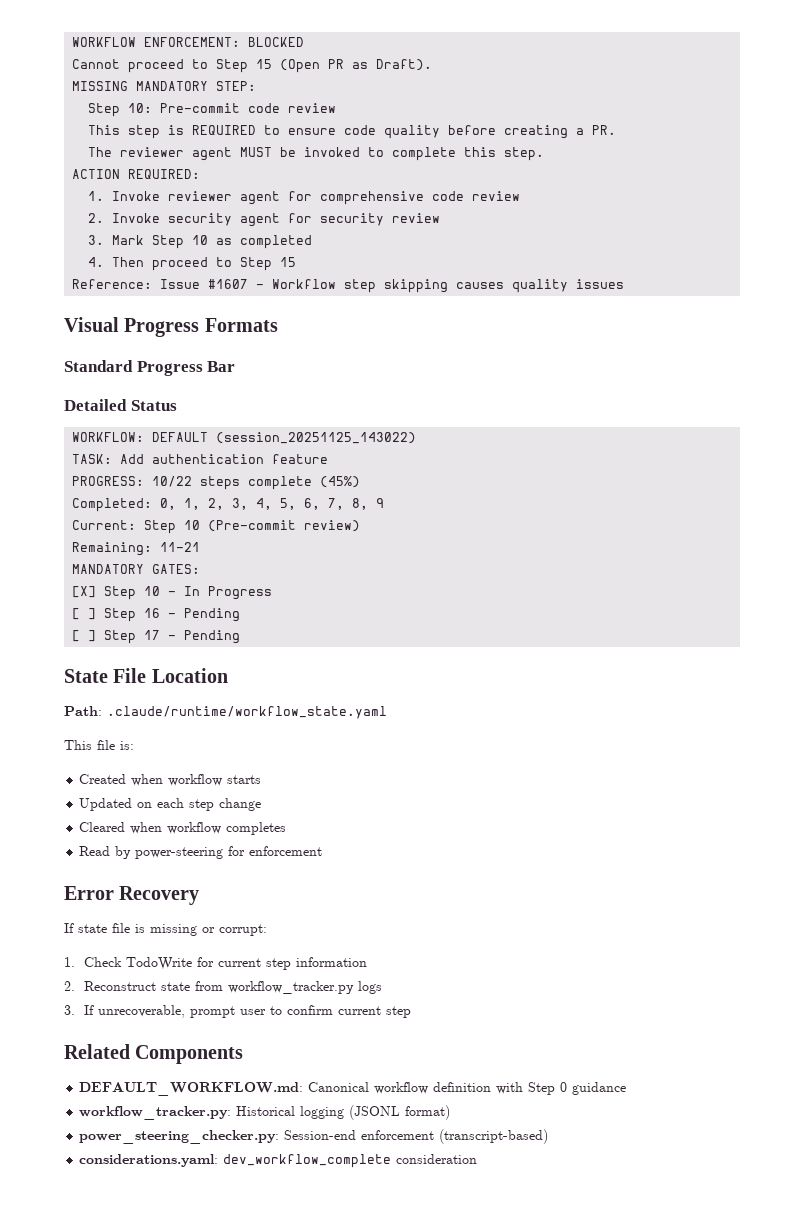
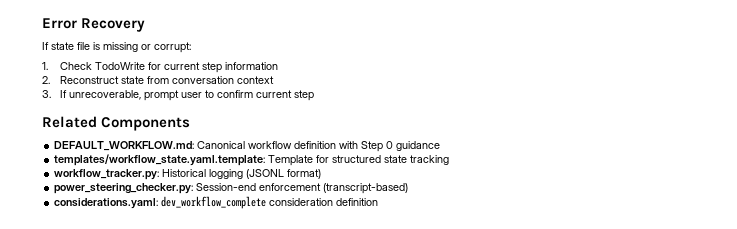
- WORKFLOW ENFORCEMENT: BLOCKED
- Cannot proceed to Step 15 (Open PR as Draft).
- MISSING MANDATORY STEP:
- Step 10: Pre-commit code review
- This step is REQUIRED to ensure code quality before creating a PR.
- The reviewer agent MUST be invoked to complete this step.
- ACTION REQUIRED:
- 1. Invoke reviewer agent for comprehensive code review
- 2. Invoke security agent for security review
- 3. Mark Step 10 as completed
- 4. Then proceed to Step 15
- Reference: Issue #1607 - Workflow step skipping causes quality issues
- Visual Progress Formats
- Standard Progress Bar
- Detailed Status
- WORKFLOW: DEFAULT (session_20251125_143022)
- TASK: Add authentication feature
- PROGRESS: 10/22 steps complete (45%)
- Completed: 0, 1, 2, 3, 4, 5, 6, 7, 8, 9
- Current: Step 10 (Pre-commit review)
- Remaining: 11-21
- MANDATORY GATES:
- [X] Step 10 - In Progress
- [ ] Step 16 - Pending
- [ ] Step 17 - Pending
- State File Location
- Path: .claude/runtime/workflow_state.yaml
- This file is:
- Created when workflow starts
- Updated on each step change
- Cleared when workflow completes
- Read by power-steering for enforcement
- 2. Reconstruct state from workflow_tracker.py logs
+ 2. Reconstruct state from conversation context
+ templates/workflow_state.yaml.template: Template for structured state tracking
- considerations.yaml: dev_workflow_complete consideration
+ considerations.yaml: dev_workflow_complete consideration definition

